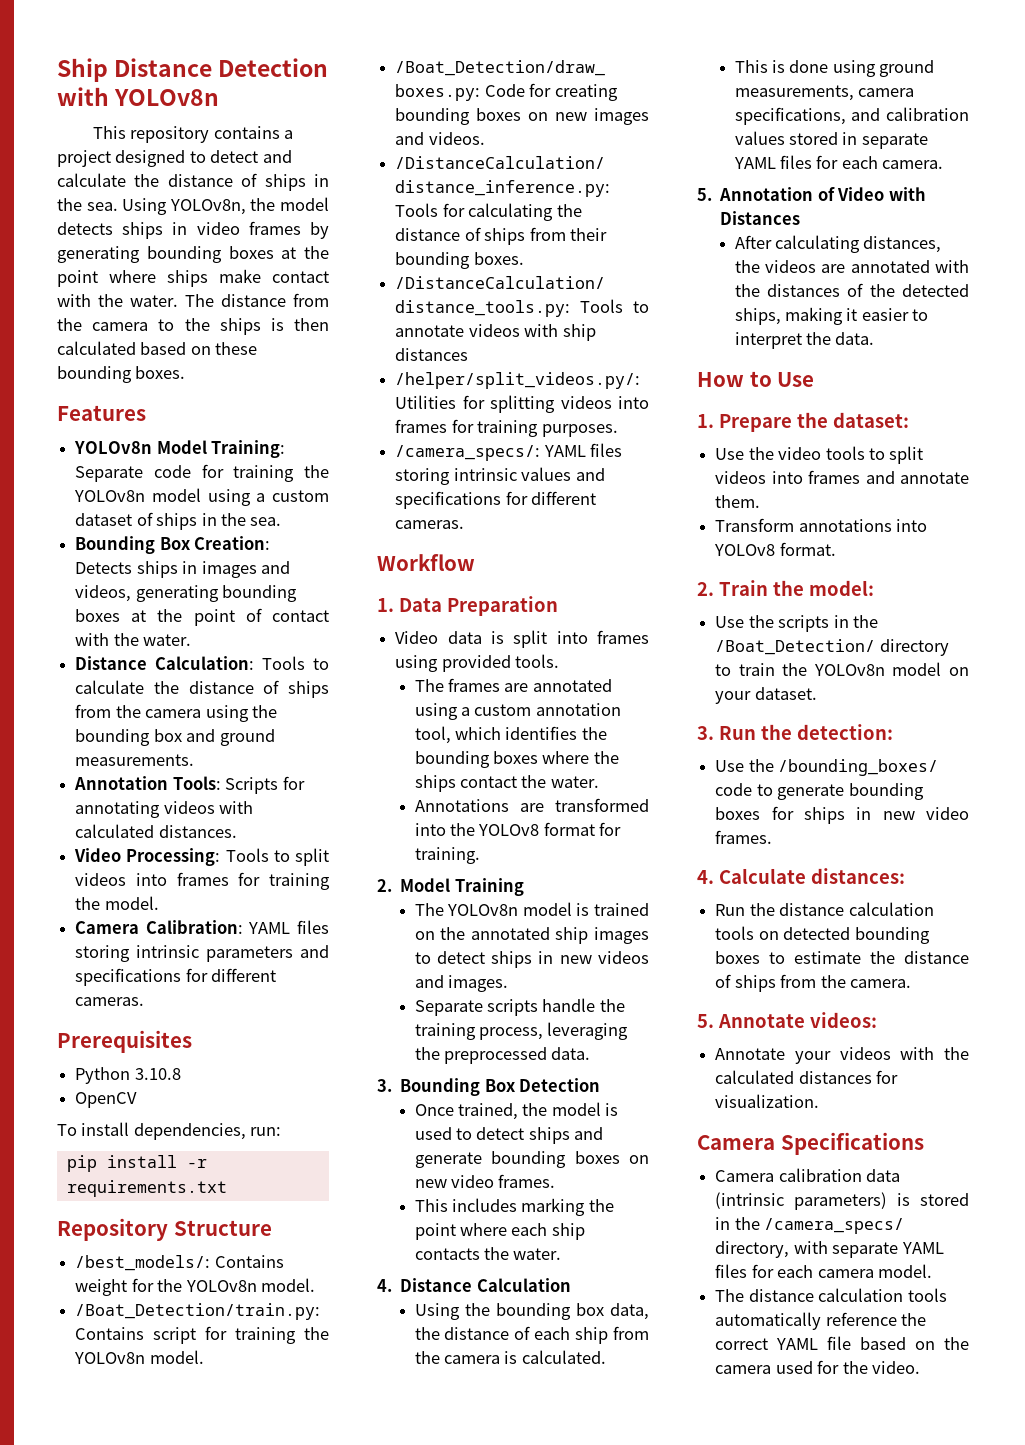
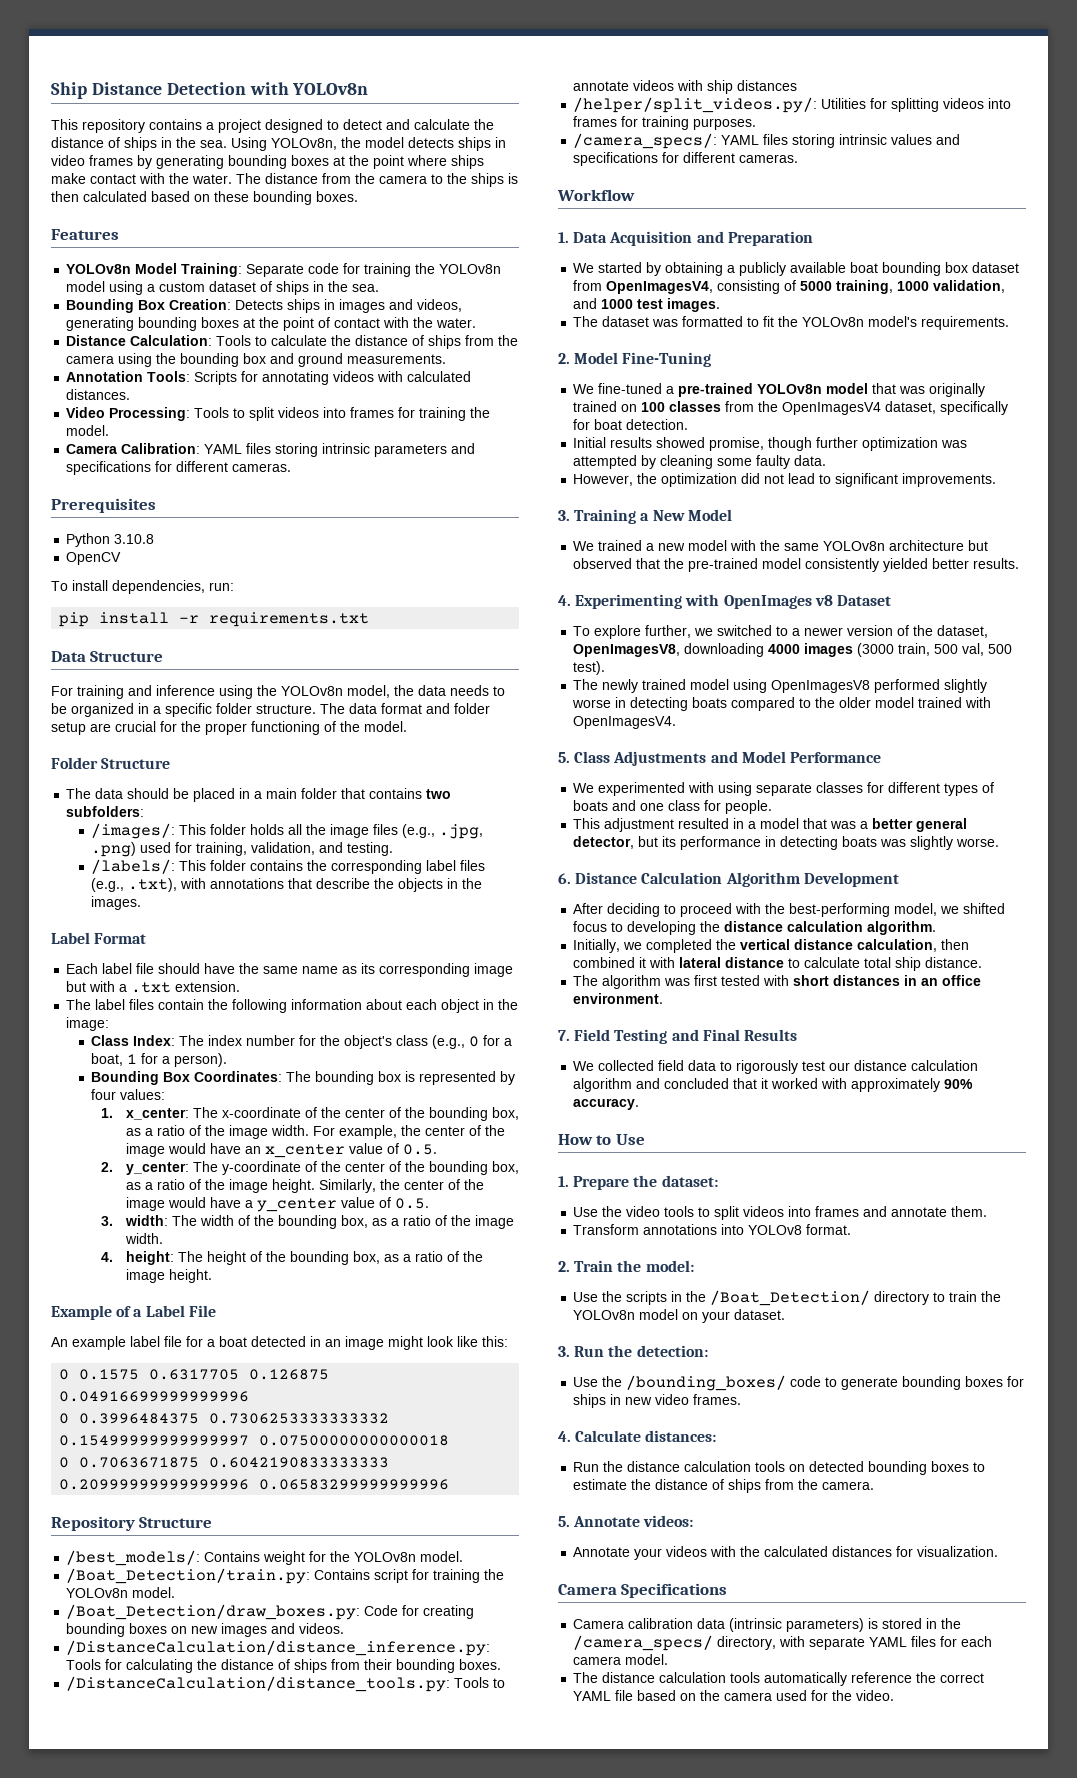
+ Data Structure
+ For training and inference using the YOLOv8n model, the data needs to be organized in a specific folder structure. The data format and folder setup are crucial for the proper functioning of the model.
+ Folder Structure
+ The data should be placed in a main folder that contains two subfolders:
+ /images/: This folder holds all the image files (e.g., .jpg, .png) used for training, validation, and testing.
+ /labels/: This folder contains the corresponding label files (e.g., .txt), with annotations that describe the objects in the images.
+ Label Format
+ Each label file should have the same name as its corresponding image but with a .txt extension.
+ The label files contain the following information about each object in the image:
+ Class Index: The index number for the object's class (e.g., 0 for a boat, 1 for a person).
+ Bounding Box Coordinates: The bounding box is represented by four values:
+ 1. x_center: The x-coordinate of the center of the bounding box, as a ratio of the image width. For example, the center of the image would have an x_center value of 0.5.
+ 2. y_center: The y-coordinate of the center of the bounding box, as a ratio of the image height. Similarly, the center of the image would have a y_center value of 0.5.
+ 3. width: The width of the bounding box, as a ratio of the image width.
+ 4. height: The height of the bounding box, as a ratio of the image height.
+ Example of a Label File
+ An example label file for a boat detected in an image might look like this:
+ 0 0.1575 0.6317705 0.126875 0.04916699999999996
+ 0 0.3996484375 0.7306253333333332 0.15499999999999997 0.07500000000000018
+ 0 0.7063671875 0.6042190833333333 0.20999999999999996 0.06583299999999996
- 1. Data Preparation
+ 1. Data Acquisition and Preparation
- Video data is split into frames using provided tools.
- The frames are annotated using a custom annotation tool, which identifies the bounding boxes where the ships contact the water.
- Annotations are transformed into the YOLOv8 format for training.
- 2. Model Training
- The YOLOv8n model is trained on the annotated ship images to detect ships in new videos and images.
- Separate scripts handle the training process, leveraging the preprocessed data.
- 3. Bounding Box Detection
- Once trained, the model is used to detect ships and generate bounding boxes on new video frames.
- This includes marking the point where each ship contacts the water.
- 4. Distance Calculation
- Using the bounding box data, the distance of each ship from the camera is calculated.
- This is done using ground measurements, camera specifications, and calibration values stored in separate YAML files for each camera.
- 5. Annotation of Video with Distances
- After calculating distances, the videos are annotated with the distances of the detected ships, making it easier to interpret the data.
+ We started by obtaining a publicly available boat bounding box dataset from OpenImagesV4, consisting of 5000 training, 1000 validation, and 1000 test images.
+ The dataset was formatted to fit the YOLOv8n model's requirements.
+ 2. Model Fine-Tuning
+ We fine-tuned a pre-trained YOLOv8n model that was originally trained on 100 classes from the OpenImagesV4 dataset, specifically for boat detection.
+ Initial results showed promise, though further optimization was attempted by cleaning some faulty data.
+ However, the optimization did not lead to significant improvements.
+ 3. Training a New Model
+ We trained a new model with the same YOLOv8n architecture but observed that the pre-trained model consistently yielded better results.
+ 4. Experimenting with OpenImages v8 Dataset
+ To explore further, we switched to a newer version of the dataset, OpenImagesV8, downloading 4000 images (3000 train, 500 val, 500 test).
+ The newly trained model using OpenImagesV8 performed slightly worse in detecting boats compared to the older model trained with OpenImagesV4.
+ 5. Class Adjustments and Model Performance
+ We experimented with using separate classes for different types of boats and one class for people.
+ This adjustment resulted in a model that was a better general detector, but its performance in detecting boats was slightly worse.
+ 6. Distance Calculation Algorithm Development
+ After deciding to proceed with the best-performing model, we shifted focus to developing the distance calculation algorithm.
+ Initially, we completed the vertical distance calculation, then combined it with lateral distance to calculate total ship distance.
+ The algorithm was first tested with short distances in an office environment.
+ 7. Field Testing and Final Results
+ We collected field data to rigorously test our distance calculation algorithm and concluded that it worked with approximately 90% accuracy.

